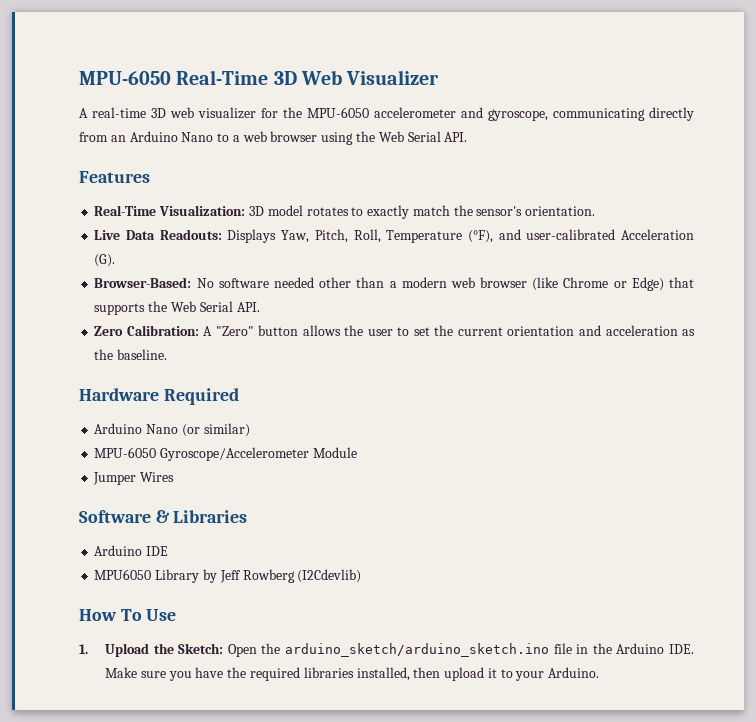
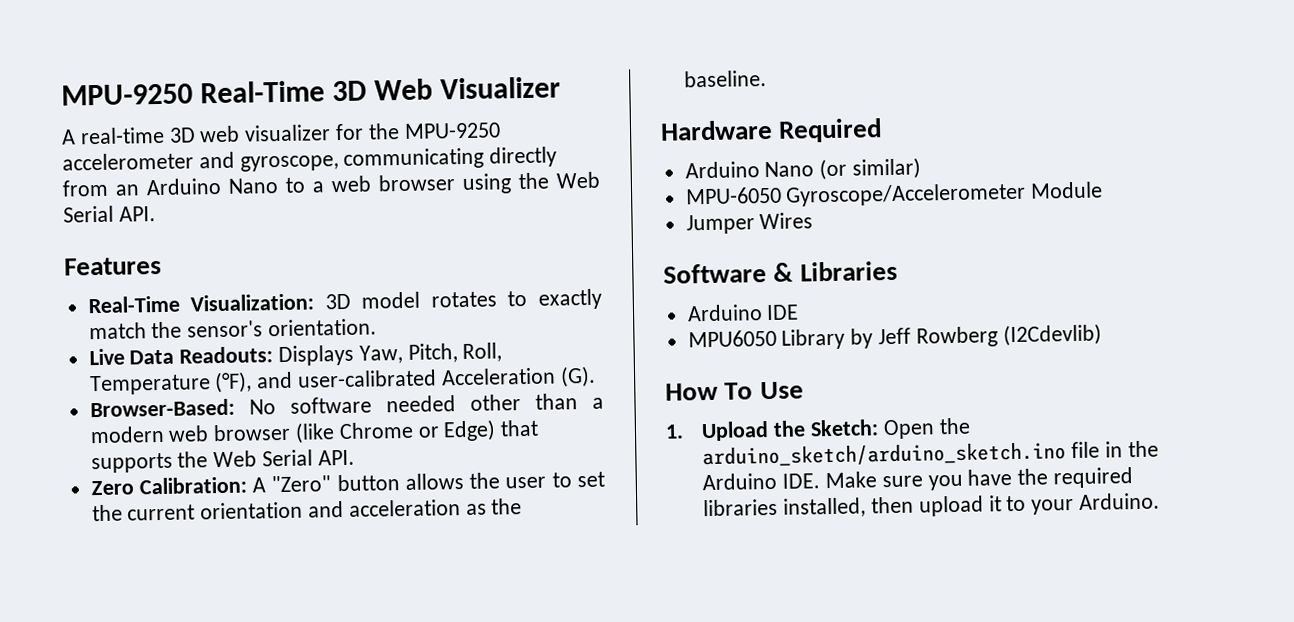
- MPU-6050 Real-Time 3D Web Visualizer
+ MPU-9250 Real-Time 3D Web Visualizer
- A real-time 3D web visualizer for the MPU-6050 accelerometer and gyroscope, communicating directly from an Arduino Nano to a web browser using the Web Serial API.
+ A real-time 3D web visualizer for the MPU-9250 accelerometer and gyroscope, communicating directly from an Arduino Nano to a web browser using the Web Serial API.

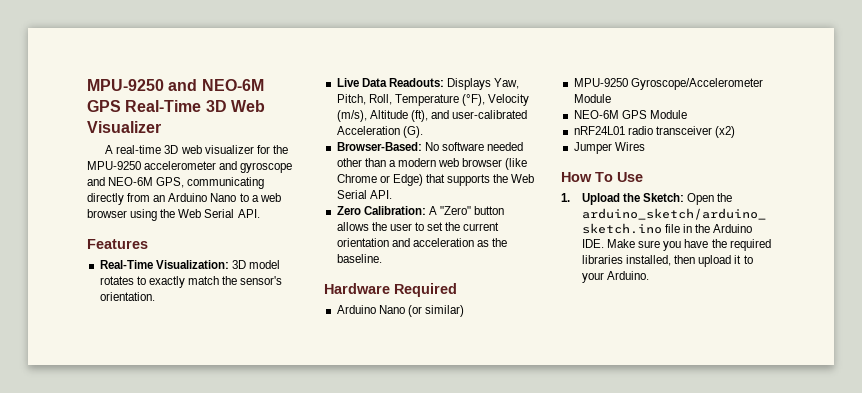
- MPU-9250 Real-Time 3D Web Visualizer
+ MPU-9250 and NEO-6M GPS Real-Time 3D Web Visualizer
- A real-time 3D web visualizer for the MPU-9250 accelerometer and gyroscope, communicating directly from an Arduino Nano to a web browser using the Web Serial API.
+ A real-time 3D web visualizer for the MPU-9250 accelerometer and gyroscope and NEO-6M GPS, communicating directly from an Arduino Nano to a web browser using the Web Serial API.
- Live Data Readouts: Displays Yaw, Pitch, Roll, Temperature (°F), and user-calibrated Acceleration (G).
+ Live Data Readouts: Displays Yaw, Pitch, Roll, Temperature (°F), Velocity (m/s), Altitude (ft), and user-calibrated Acceleration (G).
- MPU-6050 Gyroscope/Accelerometer Module
+ MPU-9250 Gyroscope/Accelerometer Module
+ NEO-6M GPS Module
+ nRF24L01 radio transceiver (x2)
  Jumper Wires
- Software & Libraries
- Arduino IDE
- MPU6050 Library by Jeff Rowberg (I2Cdevlib)

